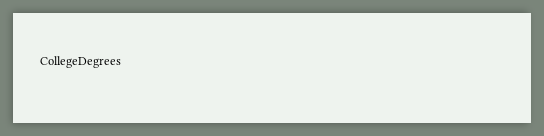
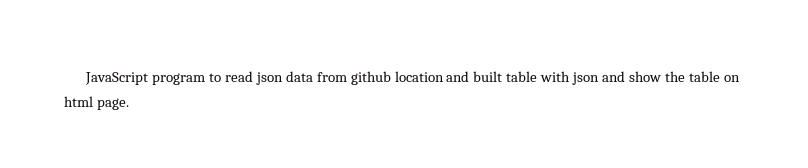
- CollegeDegrees
+ JavaScript program to read json data from github location and built table with json and show the table on html page.

